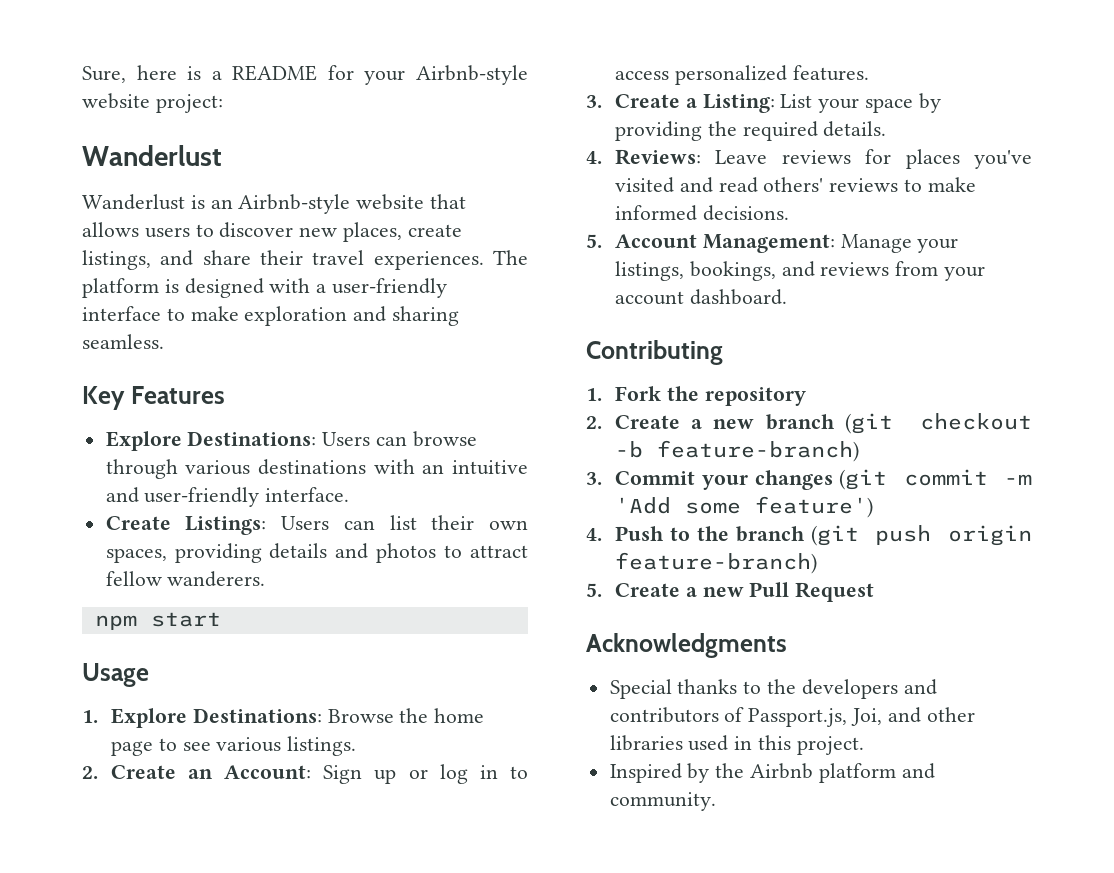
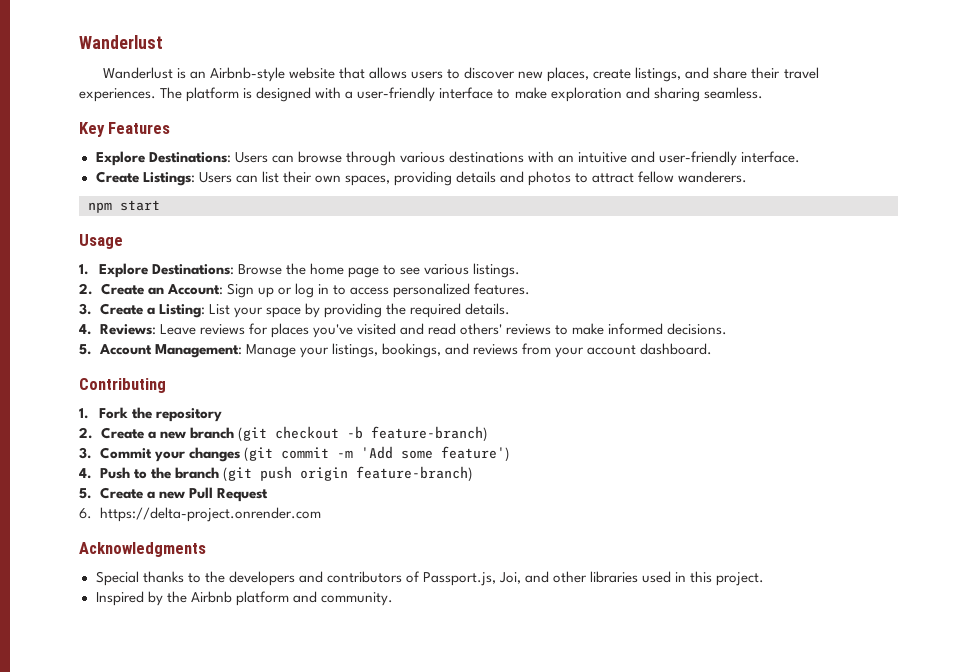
- Sure, here is a README for your Airbnb-style website project:
+ 6. https://delta-project.onrender.com

